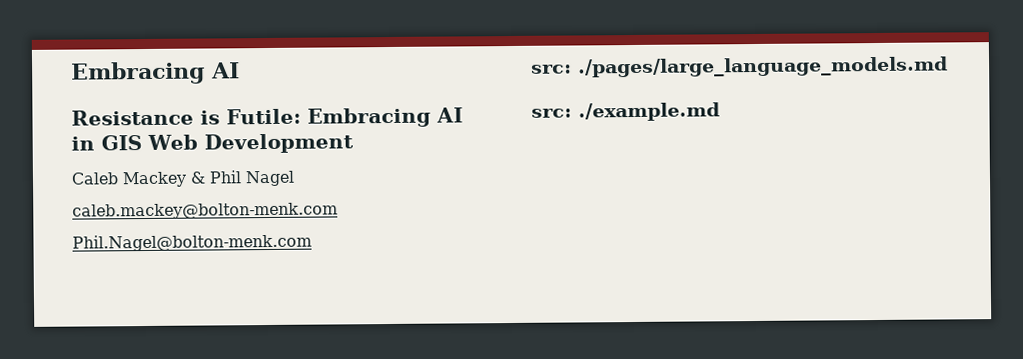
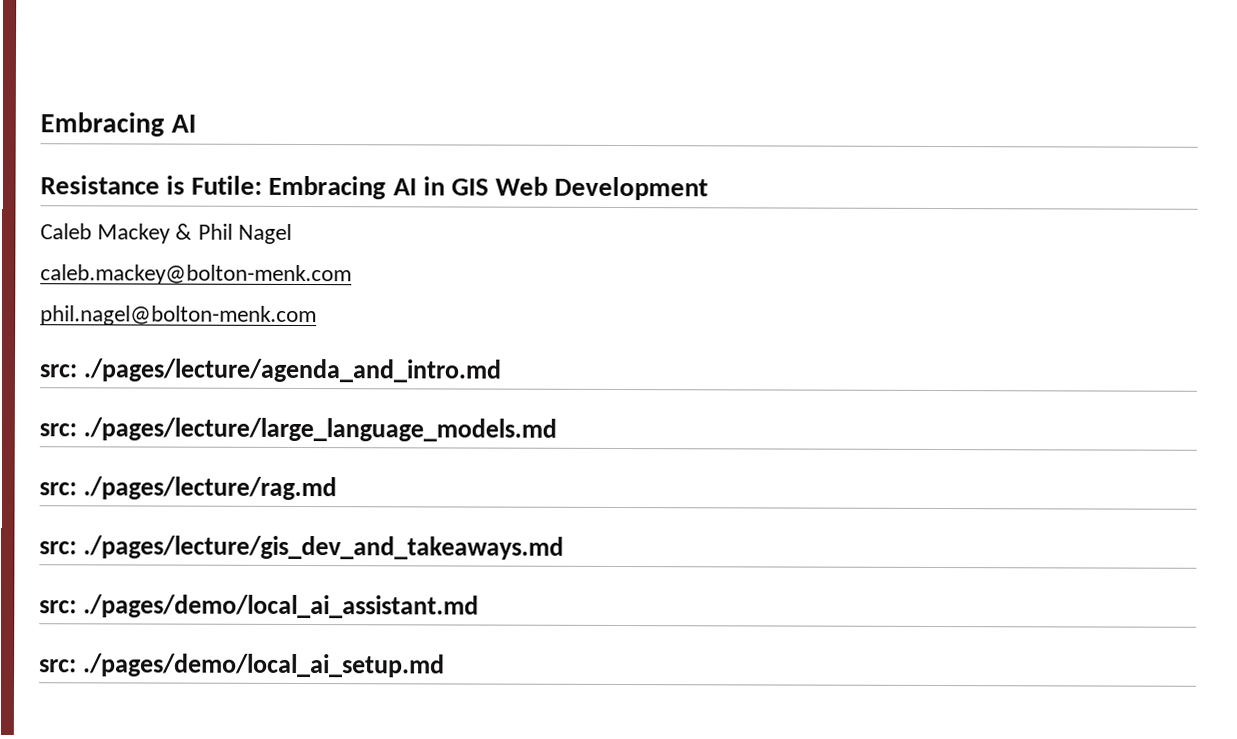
- Phil.Nagel@bolton-menk.com
- src: ./pages/large_language_models.md
- src: ./example.md
+ phil.nagel@bolton-menk.com
+ src: ./pages/lecture/agenda_and_intro.md
+ src: ./pages/lecture/large_language_models.md
+ src: ./pages/lecture/rag.md
+ src: ./pages/lecture/gis_dev_and_takeaways.md
+ src: ./pages/demo/local_ai_assistant.md
+ src: ./pages/demo/local_ai_setup.md

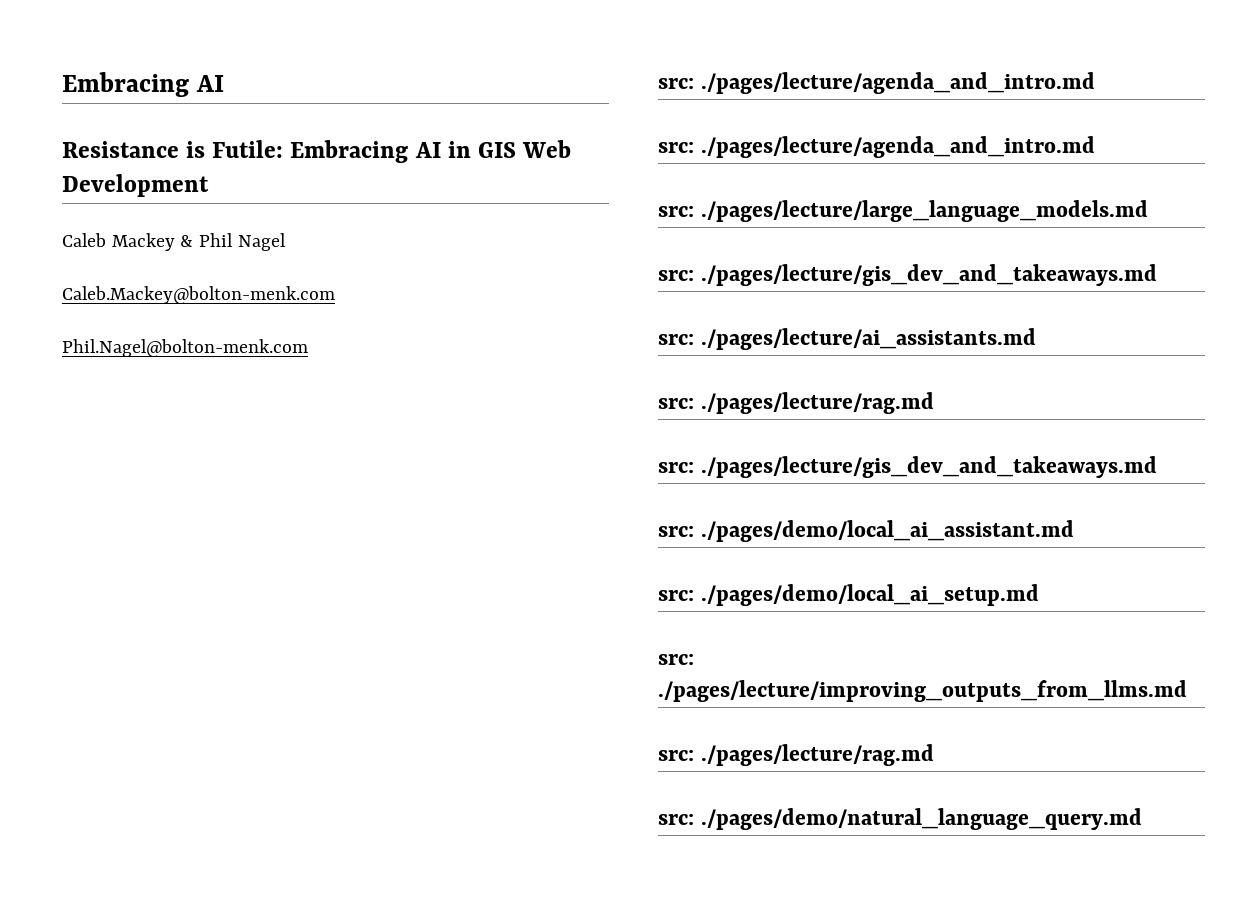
- caleb.mackey@bolton-menk.com
- phil.nagel@bolton-menk.com
+ Caleb.Mackey@bolton-menk.com
+ Phil.Nagel@bolton-menk.com
+ src: ./pages/lecture/agenda_and_intro.md
  src: ./pages/lecture/large_language_models.md
+ src: ./pages/lecture/gis_dev_and_takeaways.md
+ src: ./pages/lecture/ai_assistants.md
+ src: ./pages/lecture/improving_outputs_from_llms.md
+ src: ./pages/lecture/rag.md
+ src: ./pages/demo/natural_language_query.md

